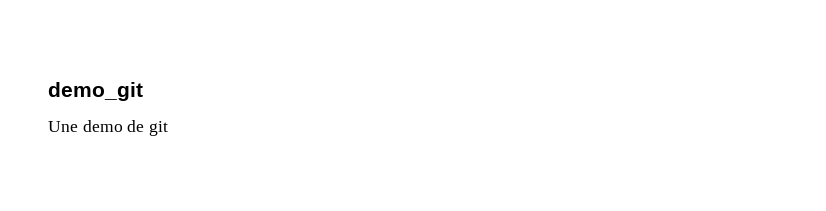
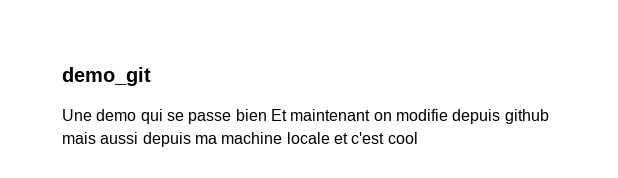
- Une demo de git
+ Une demo qui se passe bien Et maintenant on modifie depuis github mais aussi depuis ma machine locale et c'est cool

